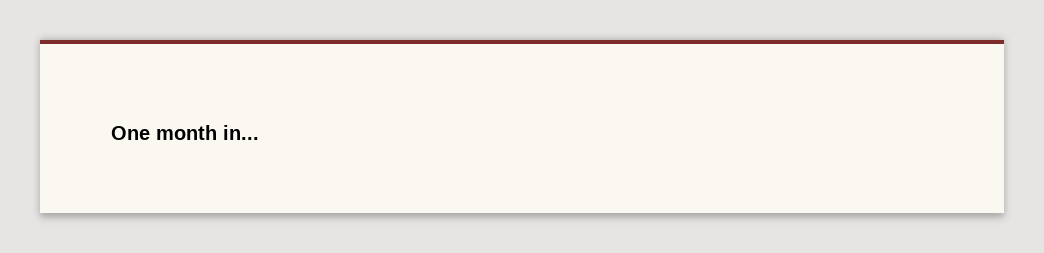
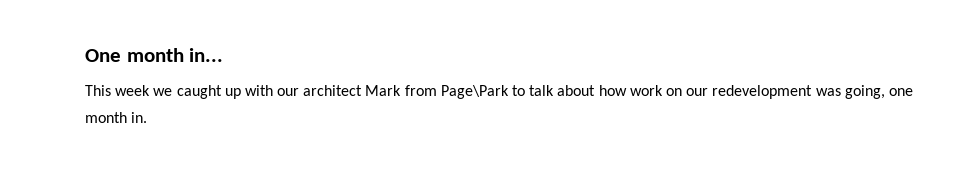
+ This week we caught up with our architect Mark from Page\Park to talk about how work on our redevelopment was going, one month in.

